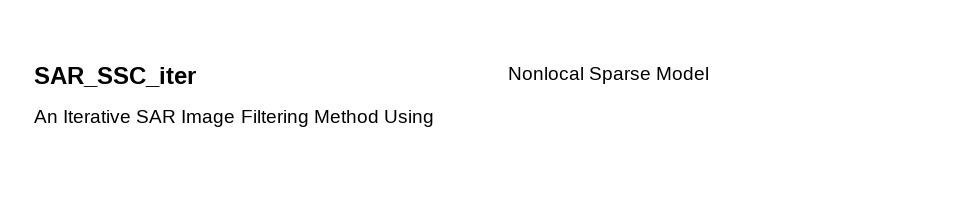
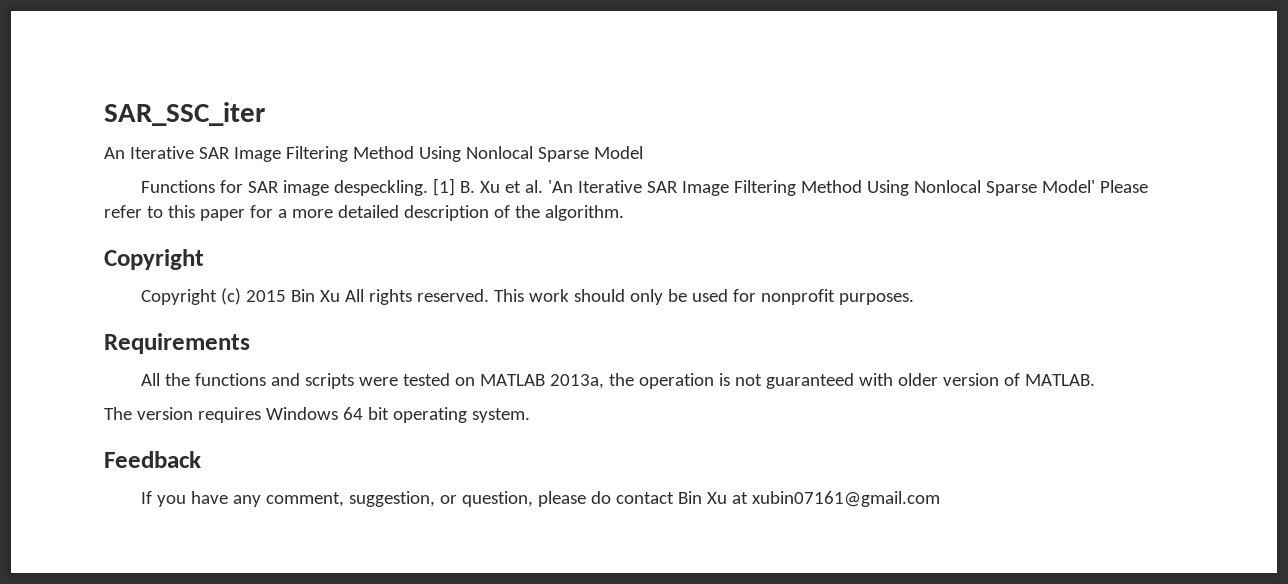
+ Functions for SAR image despeckling. [1] B. Xu et al. 'An Iterative SAR Image Filtering Method Using Nonlocal Sparse Model' Please refer to this paper for a more detailed description of the algorithm.
+ Copyright
+ Copyright (c) 2015 Bin Xu All rights reserved. This work should only be used for nonprofit purposes.
+ Requirements
+ All the functions and scripts were tested on MATLAB 2013a, the operation is not guaranteed with older version of MATLAB.
+ The version requires Windows 64 bit operating system.
+ Feedback
+ If you have any comment, suggestion, or question, please do contact Bin Xu at xubin07161@gmail.com

